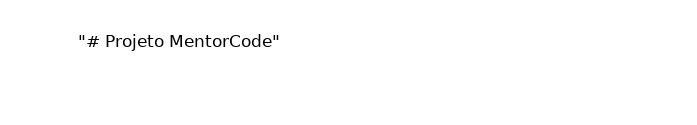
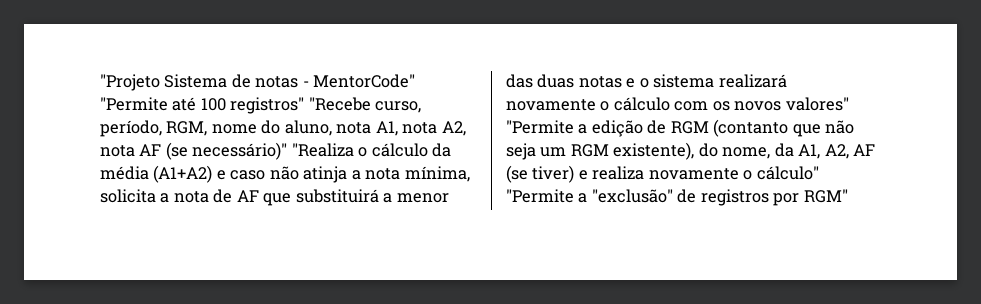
- "# Projeto MentorCode"
+ "Projeto Sistema de notas - MentorCode" "Permite até 100 registros" "Recebe curso, período, RGM, nome do aluno, nota A1, nota A2, nota AF (se necessário)" "Realiza o cálculo da média (A1+A2) e caso não atinja a nota mínima, solicita a nota de AF que substituirá a menor das duas notas e o sistema realizará novamente o cálculo com os novos valores" "Permite a edição de RGM (contanto que não seja um RGM existente), do nome, da A1, A2, AF (se tiver) e realiza novamente o cálculo" "Permite a "exclusão" de registros por RGM"

